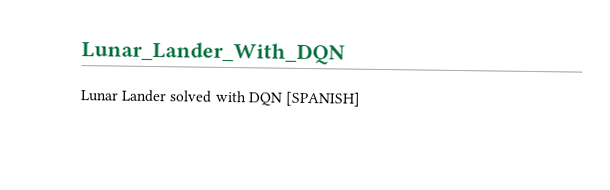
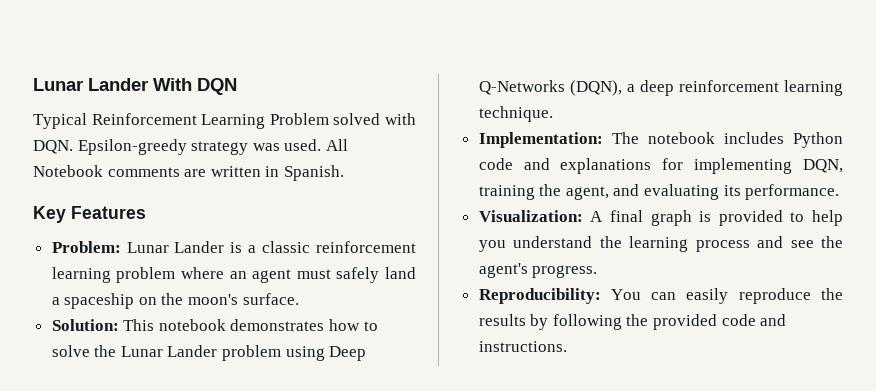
- Lunar_Lander_With_DQN
- Lunar Lander solved with DQN [SPANISH]
+ Lunar Lander With DQN
+ Typical Reinforcement Learning Problem solved with DQN. Epsilon-greedy strategy was used. All Notebook comments are written in Spanish.
+ Key Features
+ Problem: Lunar Lander is a classic reinforcement learning problem where an agent must safely land a spaceship on the moon's surface.
+ Solution: This notebook demonstrates how to solve the Lunar Lander problem using Deep Q-Networks (DQN), a deep reinforcement learning technique.
+ Implementation: The notebook includes Python code and explanations for implementing DQN, training the agent, and evaluating its performance.
+ Visualization: A final graph is provided to help you understand the learning process and see the agent's progress.
+ Reproducibility: You can easily reproduce the results by following the provided code and instructions.

